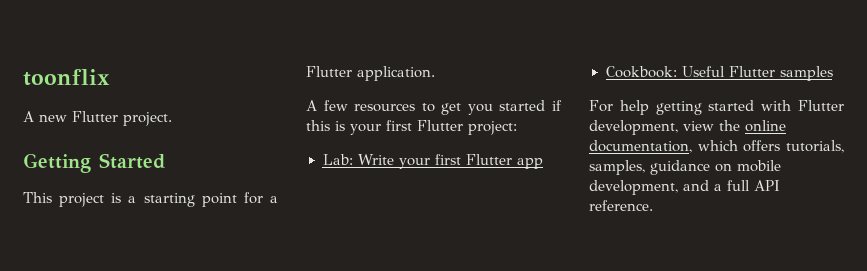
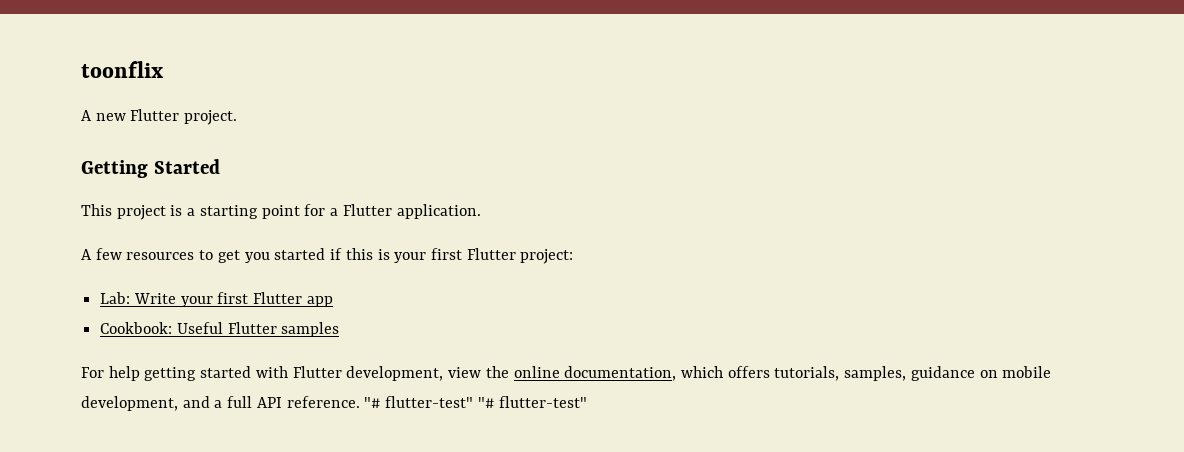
+ "# flutter-test" "# flutter-test"

